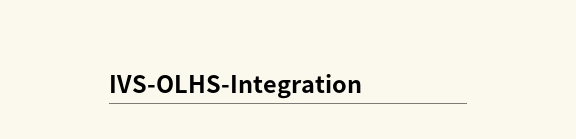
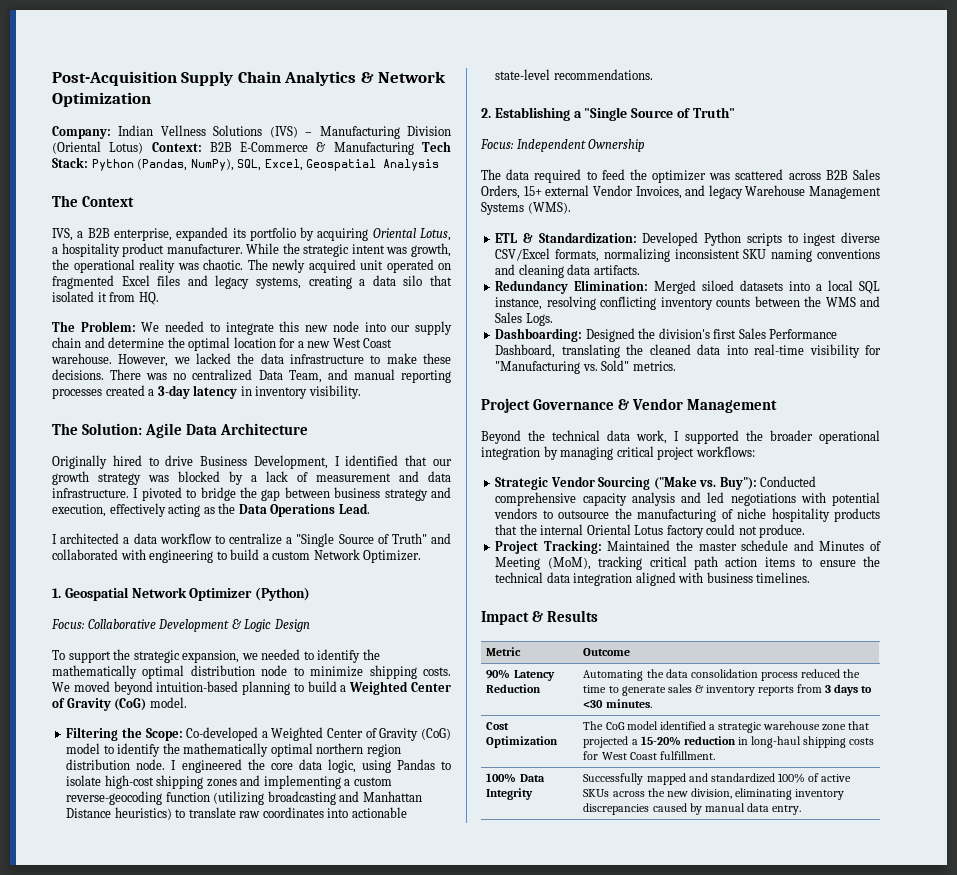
- IVS-OLHS-Integration
+ Post-Acquisition Supply Chain Analytics & Network Optimization
+ Company: Indian Vellness Solutions (IVS) – Manufacturing Division (Oriental Lotus) Context: B2B E-Commerce & Manufacturing Tech Stack: Python (Pandas, NumPy), SQL, Excel, Geospatial Analysis
+ The Context
+ IVS, a B2B enterprise, expanded its portfolio by acquiring Oriental Lotus, a hospitality product manufacturer. While the strategic intent was growth, the operational reality was chaotic. The newly acquired unit operated on fragmented Excel files and legacy systems, creating a data silo that isolated it from HQ.
+ The Problem: We needed to integrate this new node into our supply chain and determine the optimal location for a new West Coast warehouse. However, we lacked the data infrastructure to make these decisions. There was no centralized Data Team, and manual reporting processes created a 3-day latency in inventory visibility.
+ The Solution: Agile Data Architecture
+ Originally hired to drive Business Development, I identified that our growth strategy was blocked by a lack of measurement and data infrastructure. I pivoted to bridge the gap between business strategy and execution, effectively acting as the Data Operations Lead.
+ I architected a data workflow to centralize a "Single Source of Truth" and collaborated with engineering to build a custom Network Optimizer.
+ 1. Geospatial Network Optimizer (Python)
+ Focus: Collaborative Development & Logic Design
+ To support the strategic expansion, we needed to identify the mathematically optimal distribution node to minimize shipping costs. We moved beyond intuition-based planning to build a Weighted Center of Gravity (CoG) model.
+ Filtering the Scope: Co-developed a Weighted Center of Gravity (CoG) model to identify the mathematically optimal northern region distribution node. I engineered the core data logic, using Pandas to isolate high-cost shipping zones and implementing a custom reverse-geocoding function (utilizing broadcasting and Manhattan Distance heuristics) to translate raw coordinates into actionable state-level recommendations.
+ 2. Establishing a "Single Source of Truth"
+ Focus: Independent Ownership
+ The data required to feed the optimizer was scattered across B2B Sales Orders, 15+ external Vendor Invoices, and legacy Warehouse Management Systems (WMS).
+ ETL & Standardization: Developed Python scripts to ingest diverse CSV/Excel formats, normalizing inconsistent SKU naming conventions and cleaning data artifacts.
+ Redundancy Elimination: Merged siloed datasets into a local SQL instance, resolving conflicting inventory counts between the WMS and Sales Logs.
+ Dashboarding: Designed the division's first Sales Performance Dashboard, translating the cleaned data into real-time visibility for "Manufacturing vs. Sold" metrics.
+ Project Governance & Vendor Management
+ Beyond the technical data work, I supported the broader operational integration by managing critical project workflows:
+ Strategic Vendor Sourcing ("Make vs. Buy"): Conducted comprehensive capacity analysis and led negotiations with potential vendors to outsource the manufacturing of niche hospitality products that the internal Oriental Lotus factory could not produce.
+ Project Tracking: Maintained the master schedule and Minutes of Meeting (MoM), tracking critical path action items to ensure the technical data integration aligned with business timelines.
+ Impact & Results
+ Metric | Outcome
+ 90% Latency Reduction | Automating the data consolidation process reduced the time to generate sales & inventory reports from 3 days to <30 minutes.
+ Cost Optimization | The CoG model identified a strategic warehouse zone that projected a 15-20% reduction in long-haul shipping costs for West Coast fulfillment.
+ 100% Data Integrity | Successfully mapped and standardized 100% of active SKUs across the new division, eliminating inventory discrepancies caused by manual data entry.

